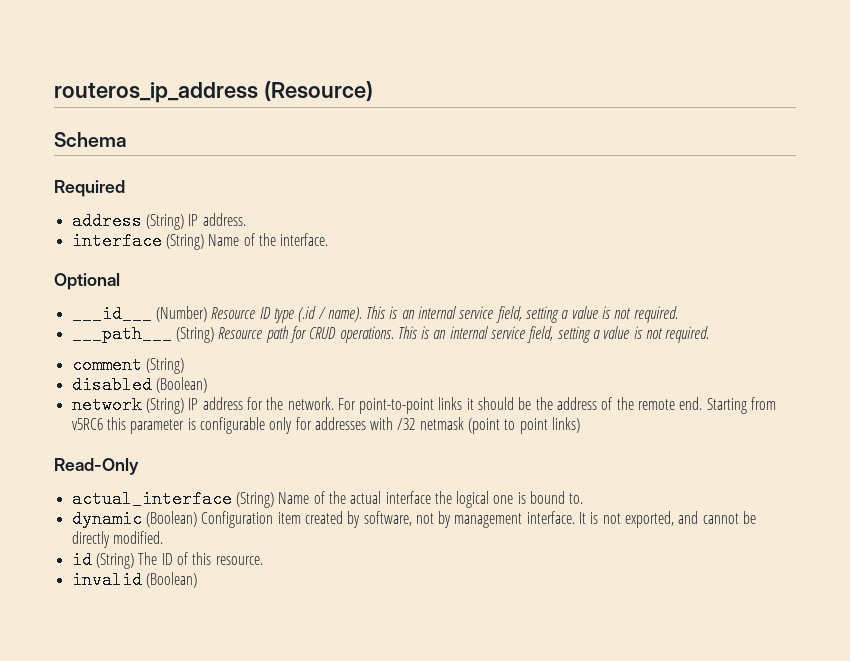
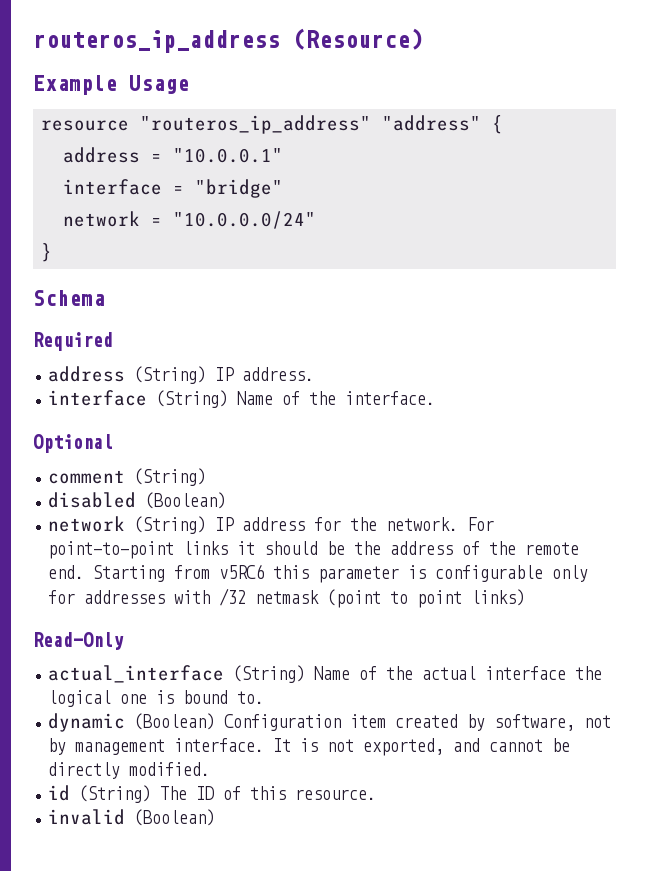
+ Example Usage
+ resource "routeros_ip_address" "address" {
+ address = "10.0.0.1"
+ interface = "bridge"
+ network = "10.0.0.0/24"
+ }
- ___id___ (Number) Resource ID type (.id / name). This is an internal service field, setting a value is not required.
- ___path___ (String) Resource path for CRUD operations. This is an internal service field, setting a value is not required.

